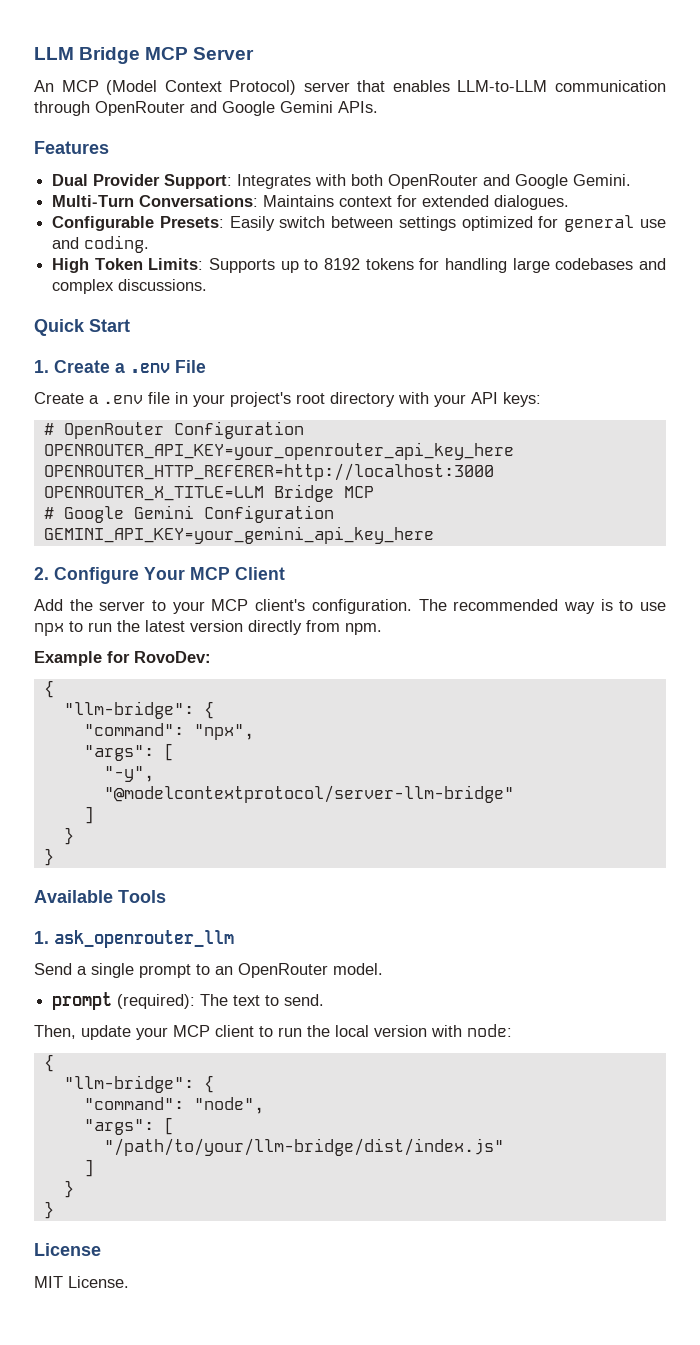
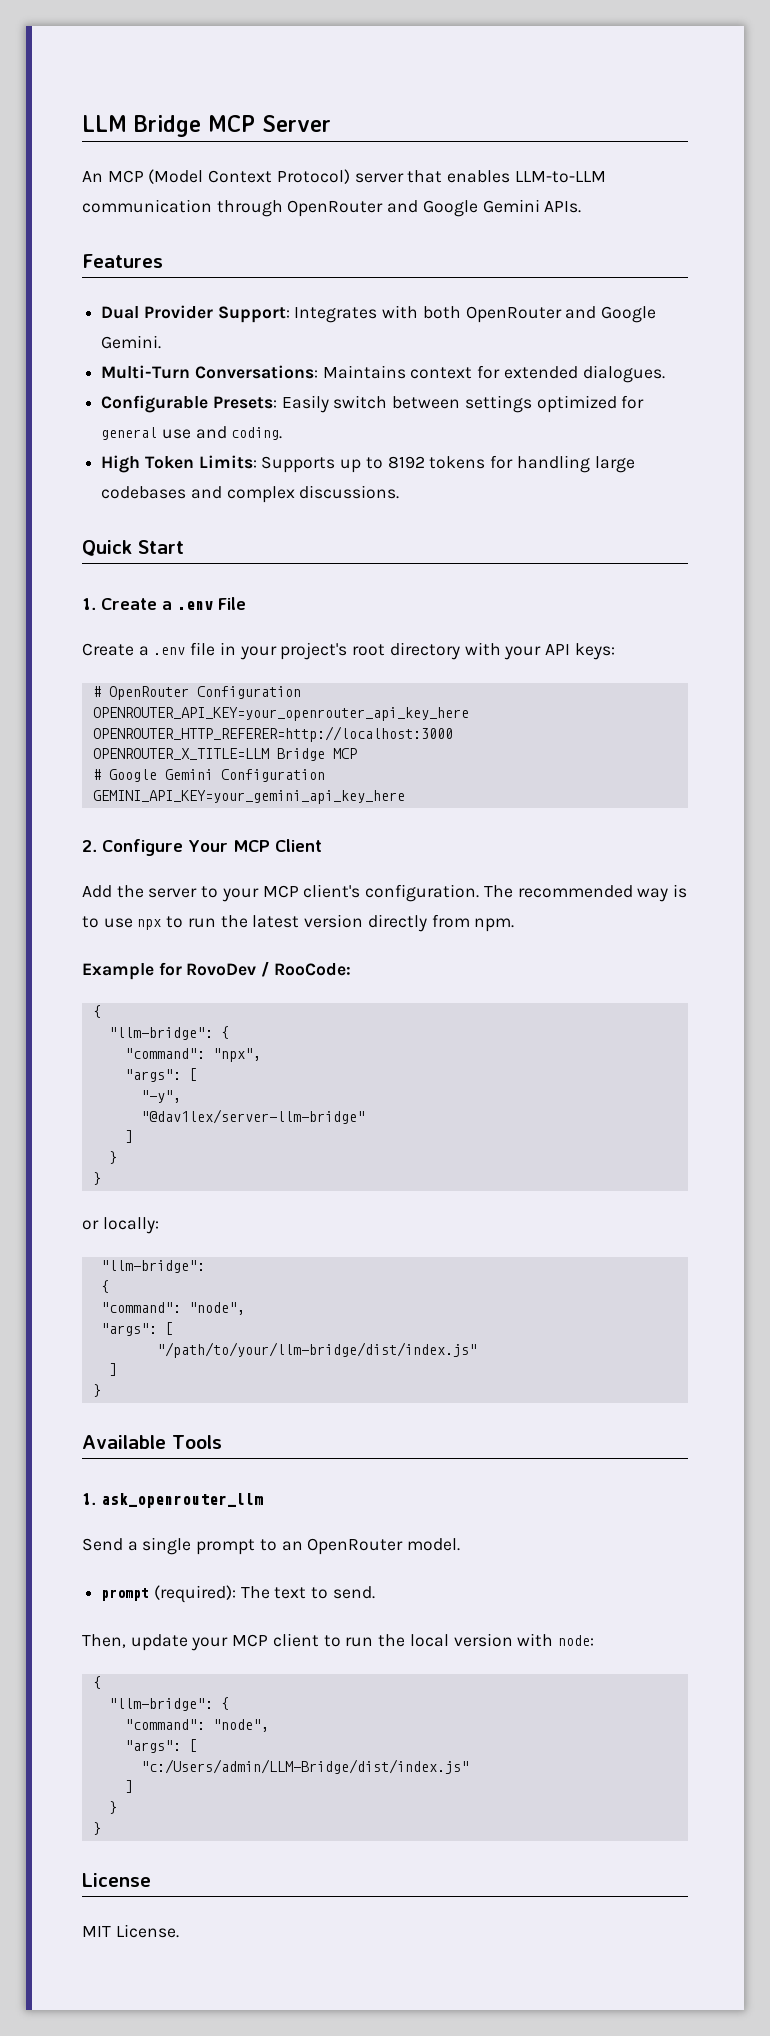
- Example for RovoDev:
+ Example for RovoDev / RooCode:
- "@modelcontextprotocol/server-llm-bridge"
+ "@dav1lex/server-llm-bridge"
  ]
  }
+ }
+ or locally:
+ "llm-bridge":
+ {
+ "command": "node",
+ "args": [
+ "/path/to/your/llm-bridge/dist/index.js"
+ ]
- "/path/to/your/llm-bridge/dist/index.js"
+ "c:/Users/admin/LLM-Bridge/dist/index.js"

